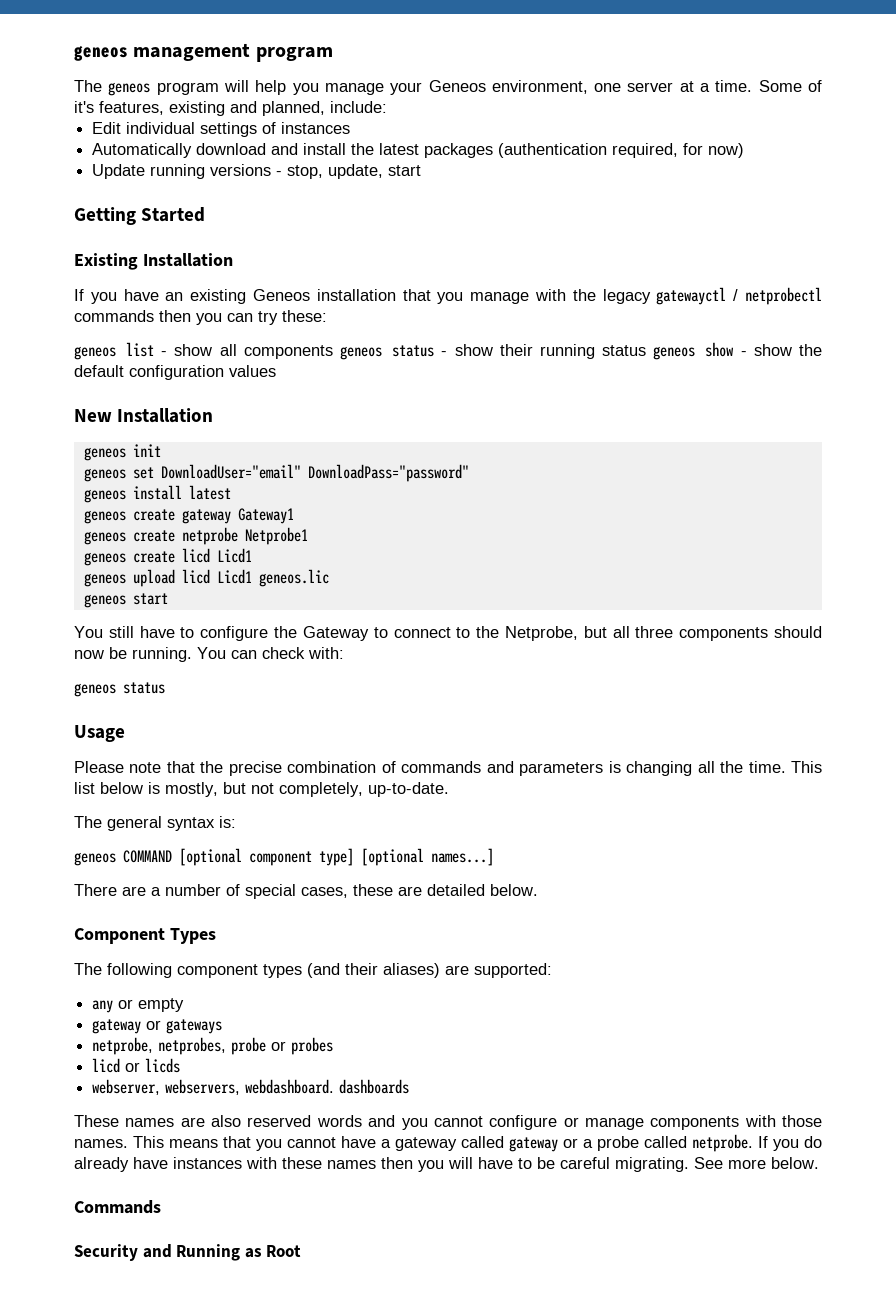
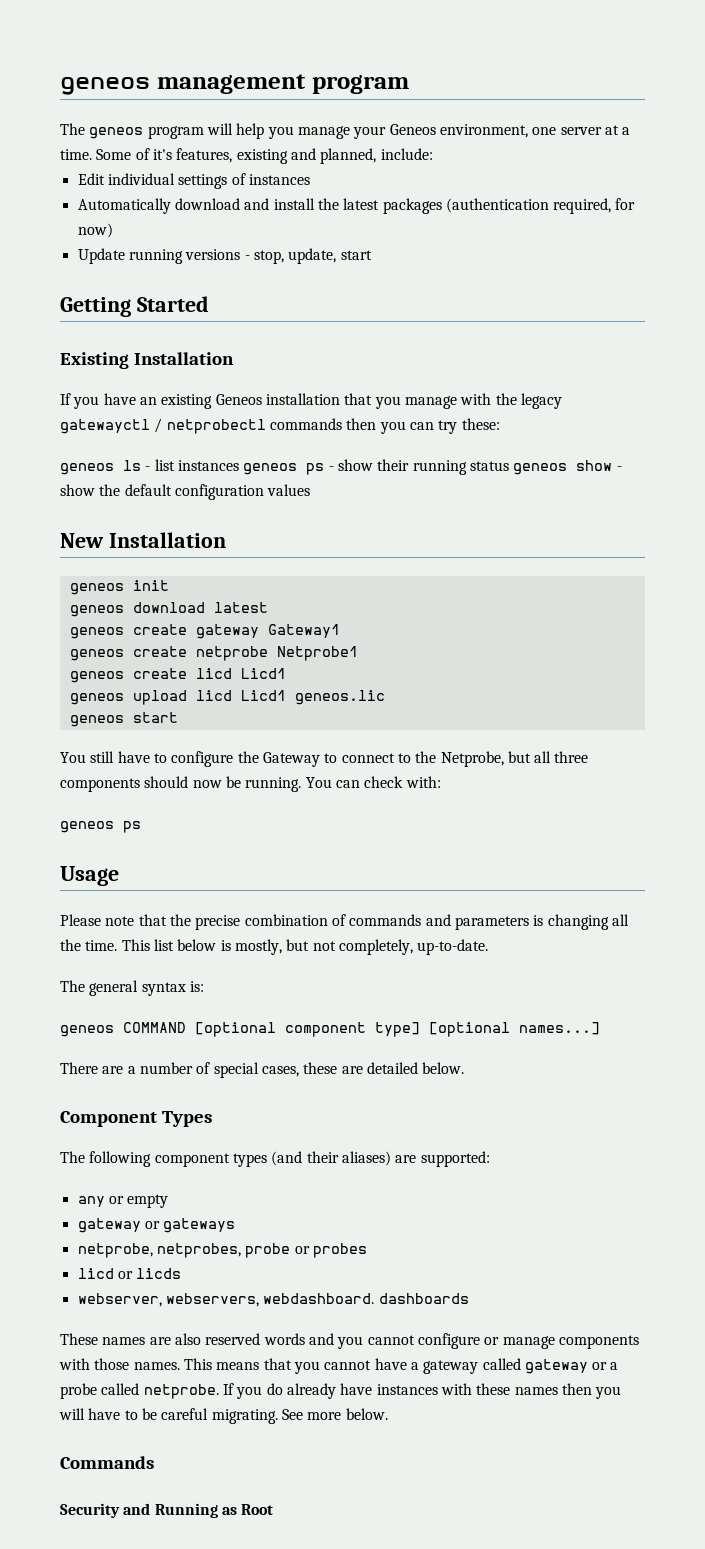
- geneos list - show all components geneos status - show their running status geneos show - show the default configuration values
+ geneos ls - list instances geneos ps - show their running status geneos show - show the default configuration values
- geneos set DownloadUser="email" DownloadPass="password"
- geneos install latest
+ geneos download latest
  You can check with:
- geneos status
+ geneos ps

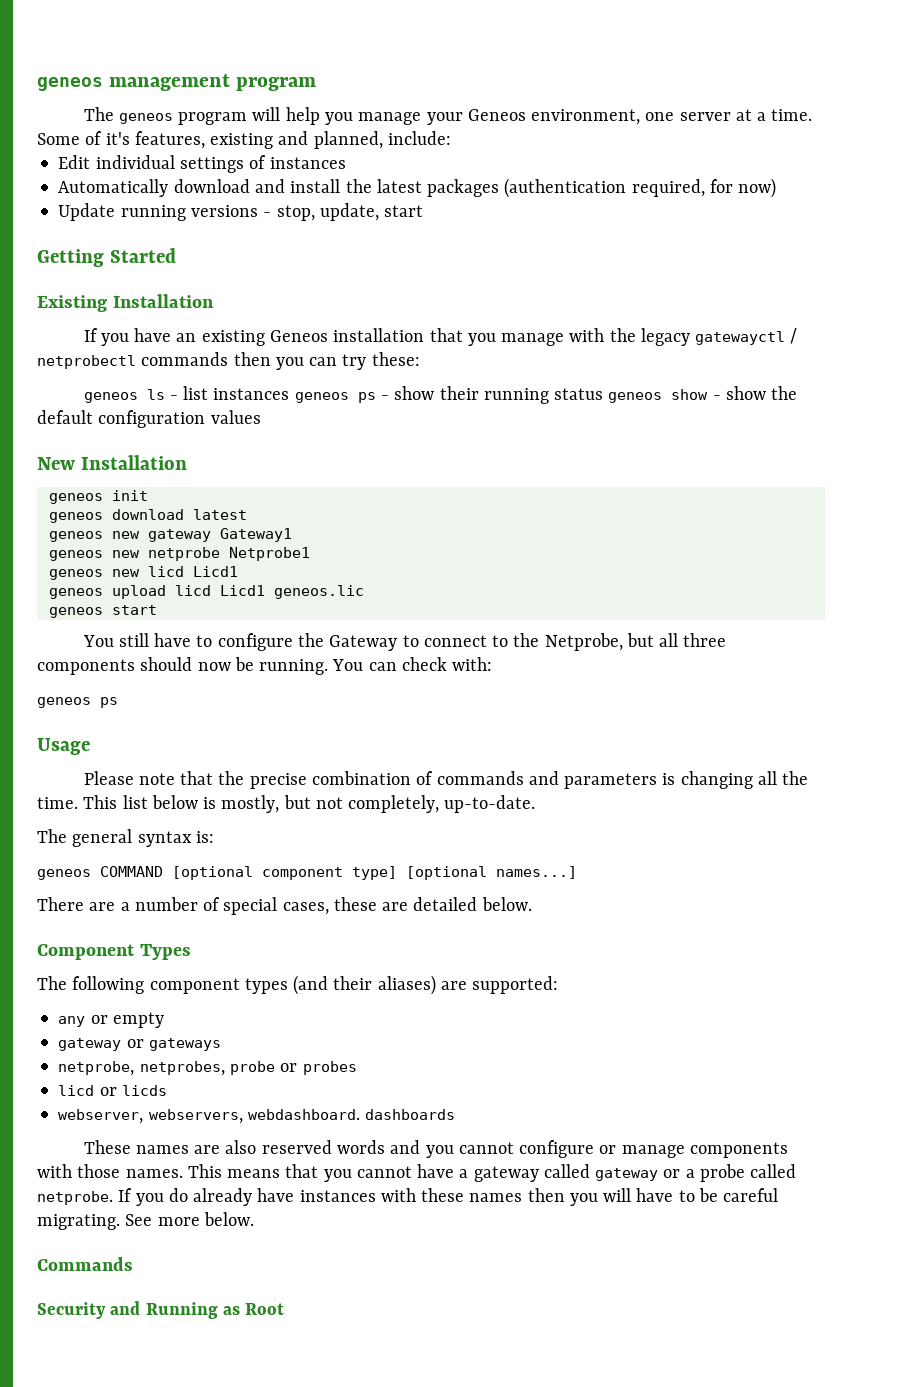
- geneos create gateway Gateway1
+ geneos new gateway Gateway1
- geneos create netprobe Netprobe1
+ geneos new netprobe Netprobe1
- geneos create licd Licd1
+ geneos new licd Licd1

